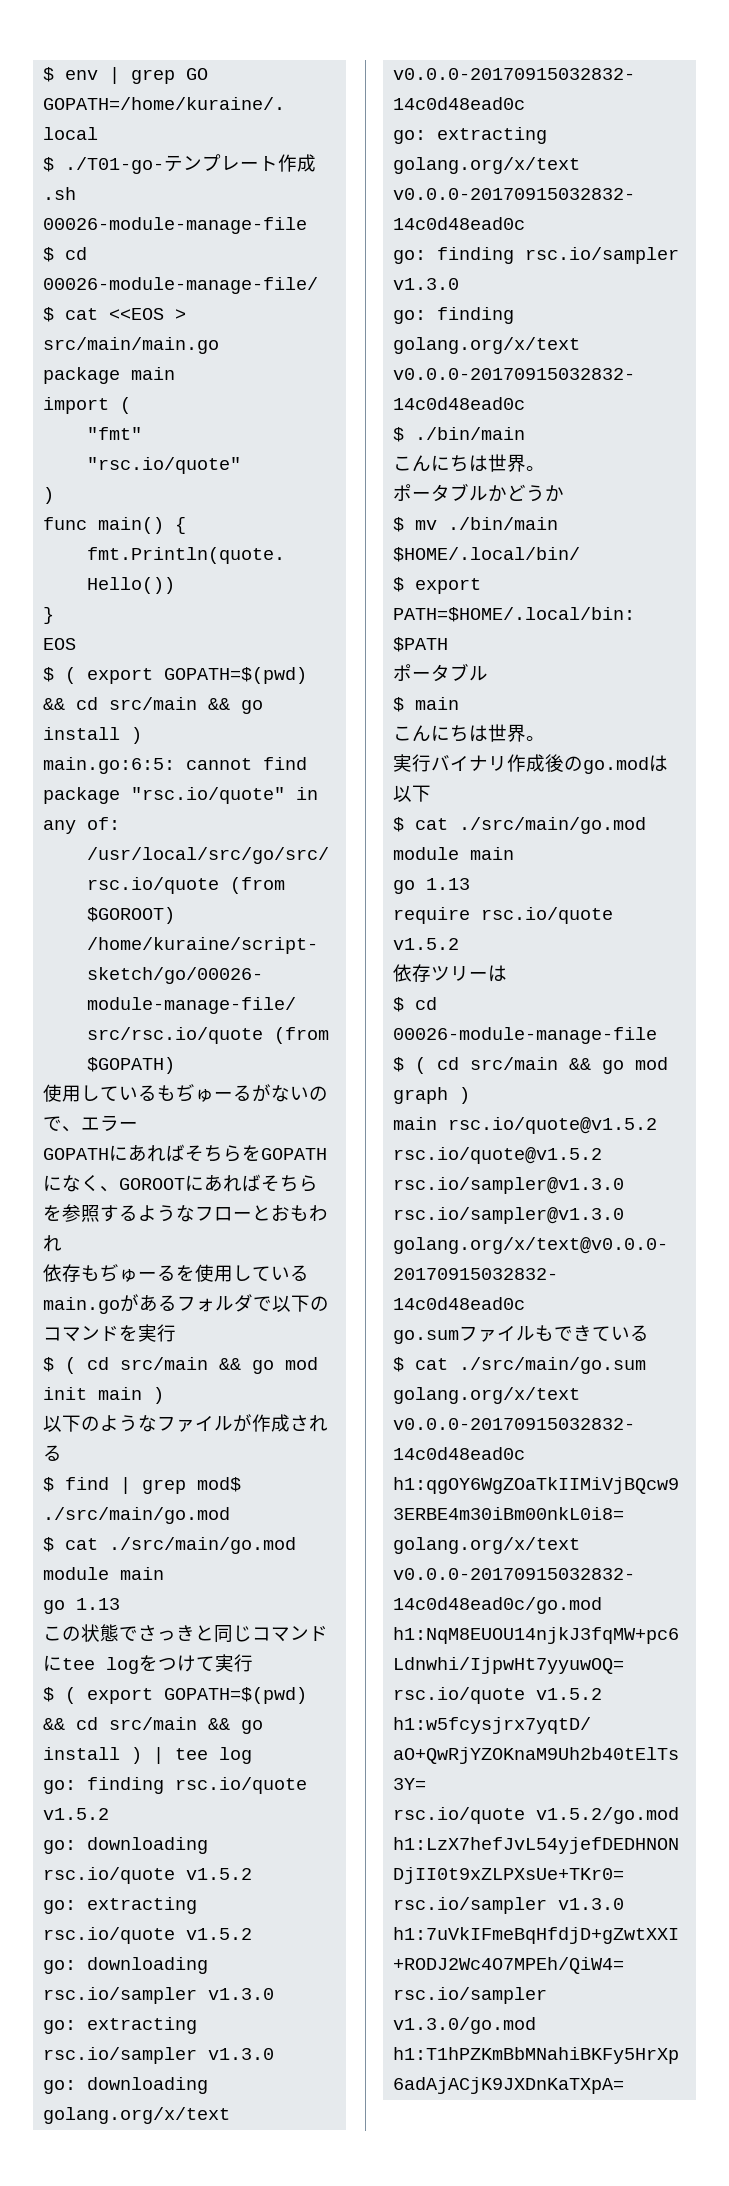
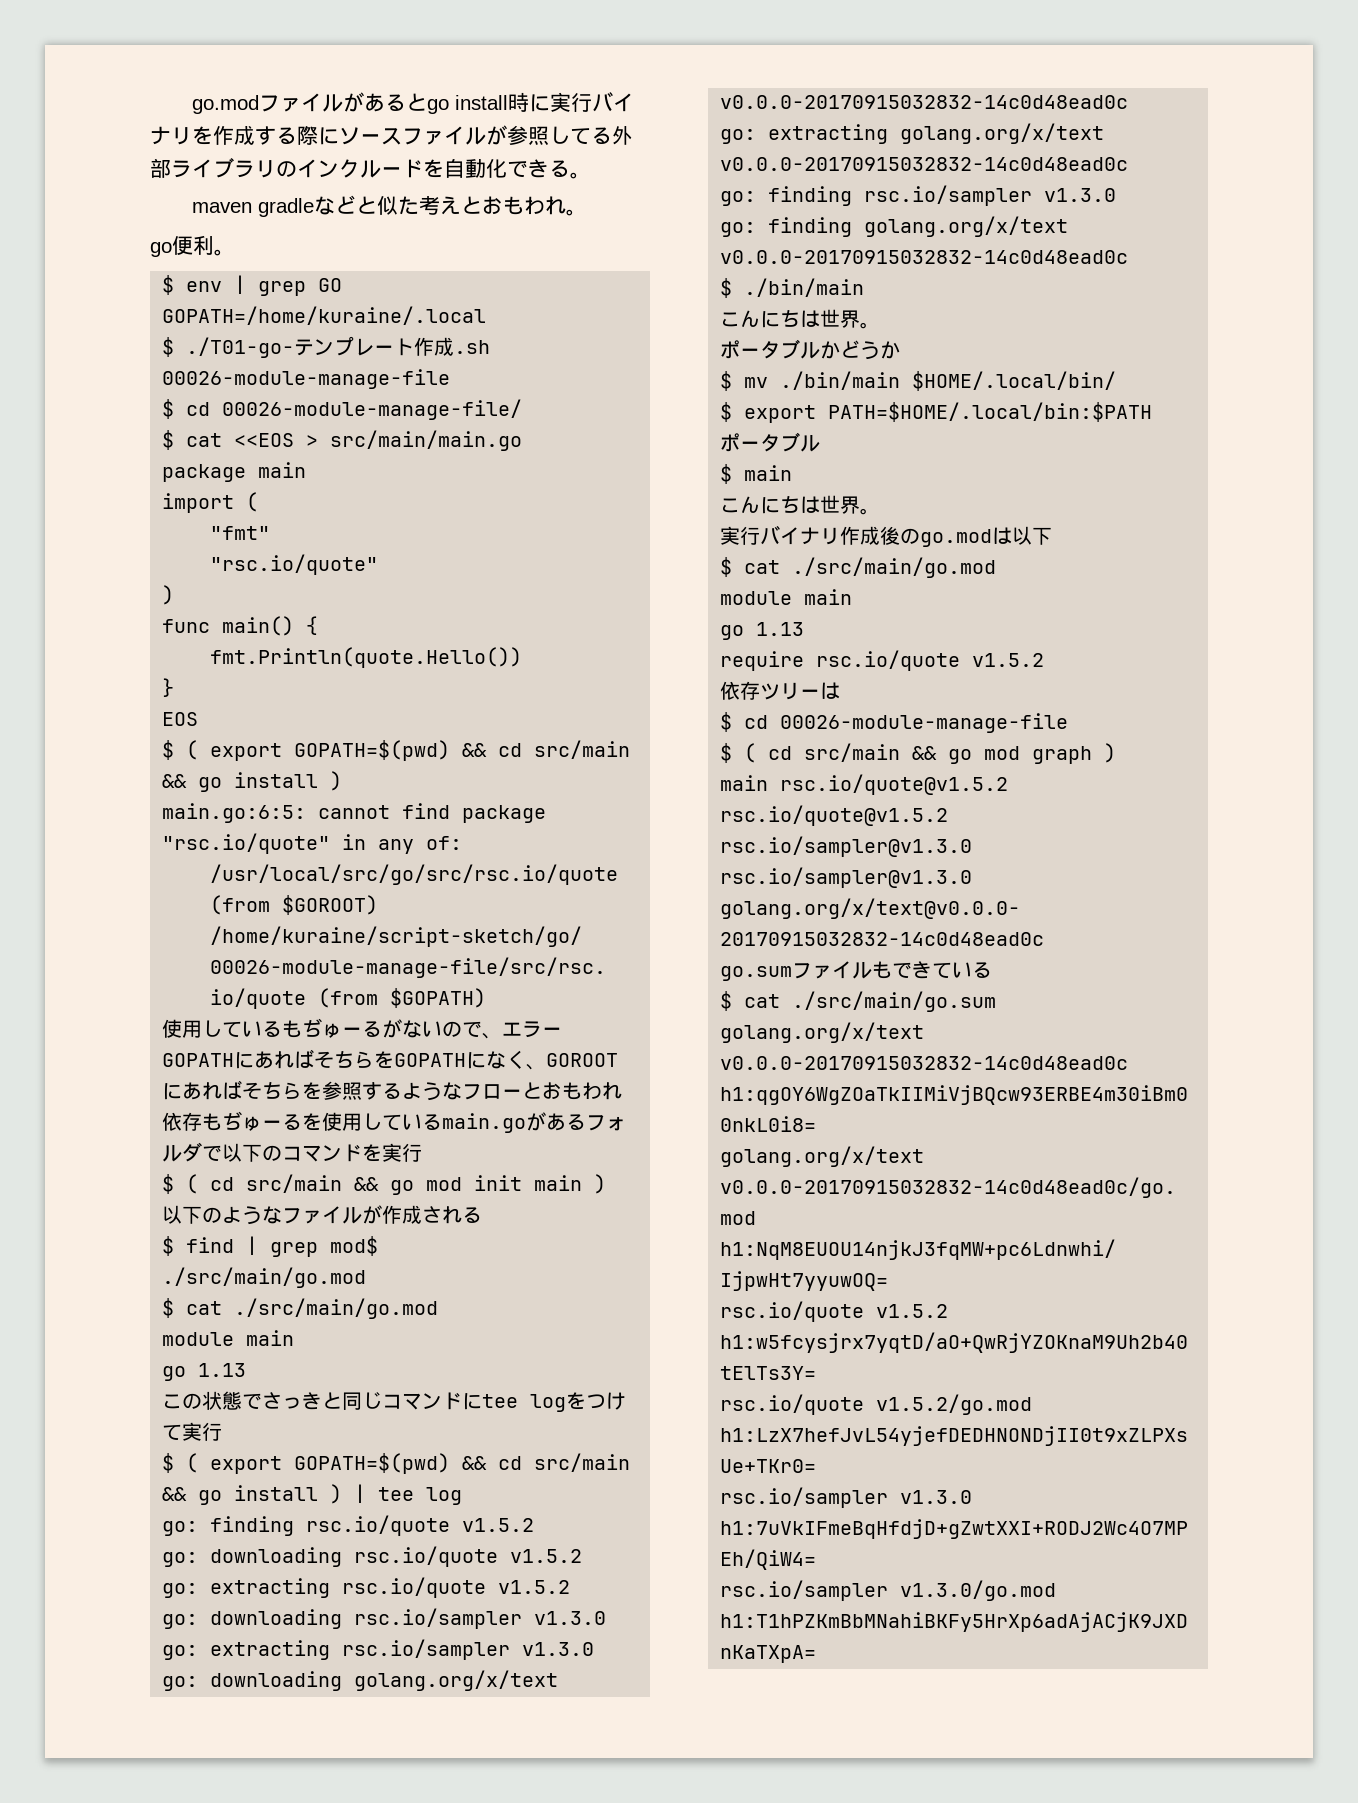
+ go.modファイルがあるとgo install時に実行バイナリを作成する際にソースファイルが参照してる外部ライブラリのインクルードを自動化できる。
+ maven gradleなどと似た考えとおもわれ。
+ go便利。

